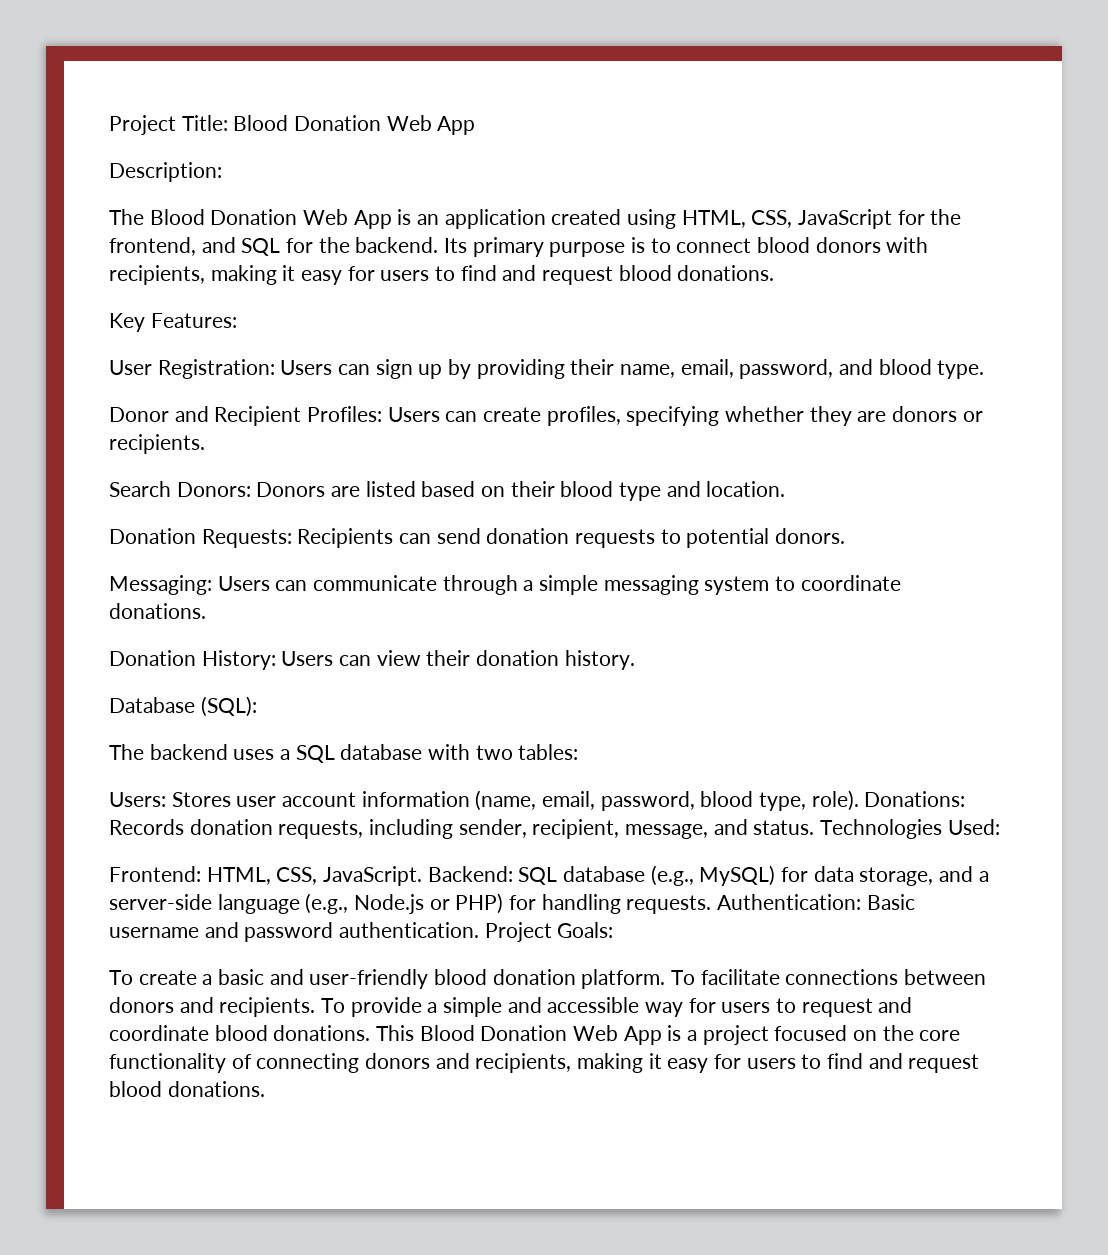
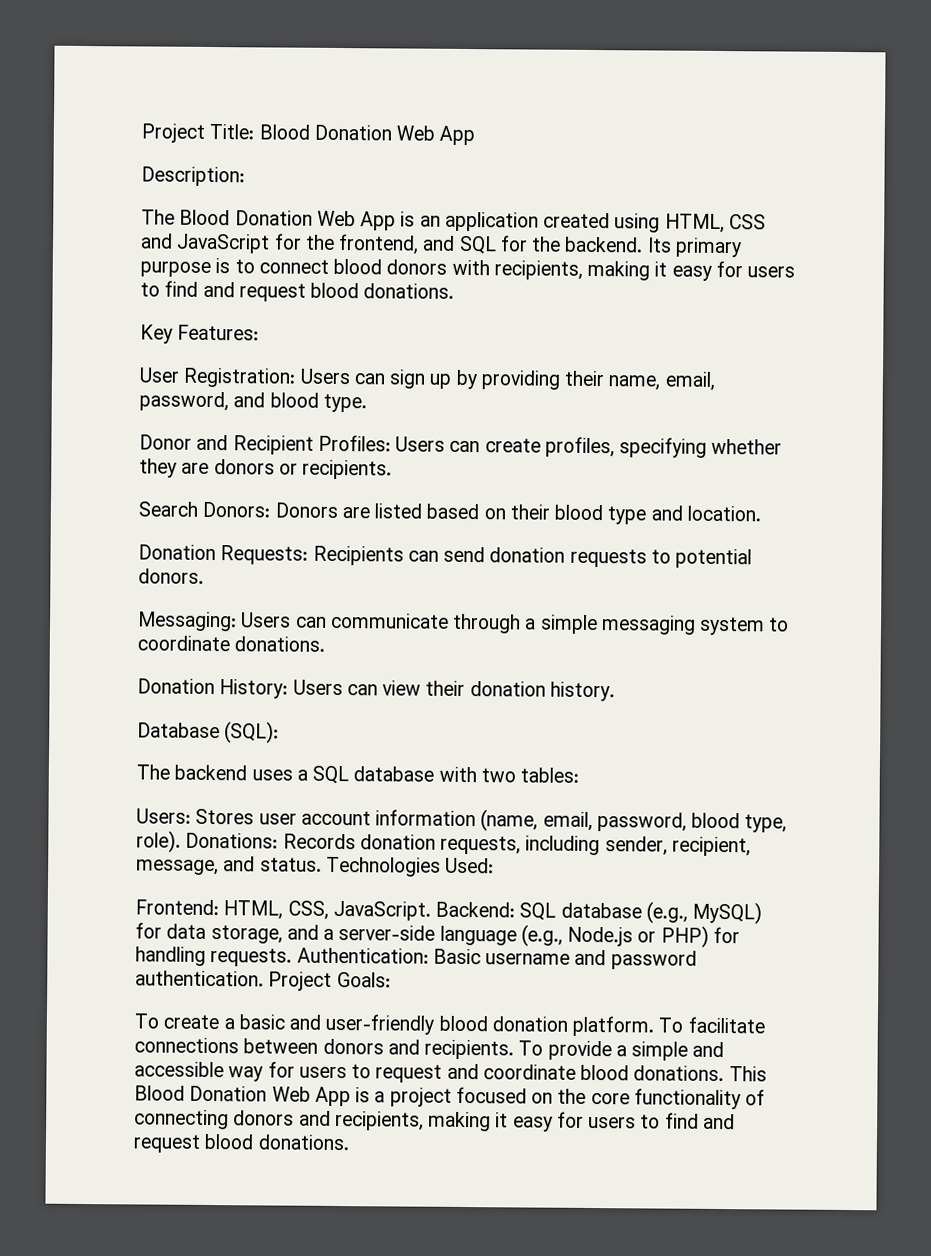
- The Blood Donation Web App is an application created using HTML, CSS, JavaScript for the frontend, and SQL for the backend.
+ The Blood Donation Web App is an application created using HTML, CSS and JavaScript for the frontend, and SQL for the backend.

